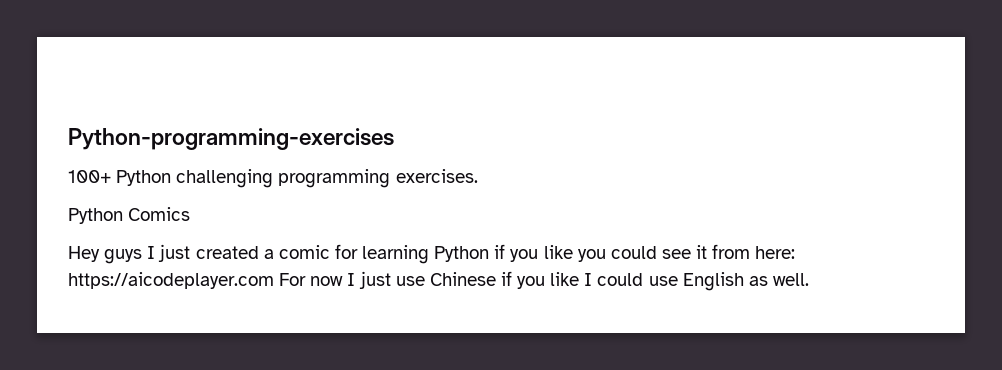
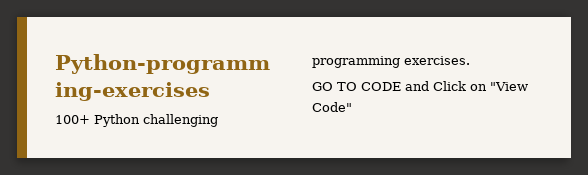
- Python Comics
- Hey guys I just created a comic for learning Python if you like you could see it from here: https://aicodeplayer.com For now I just use Chinese if you like I could use English as well.
+ GO TO CODE and Click on "View Code"

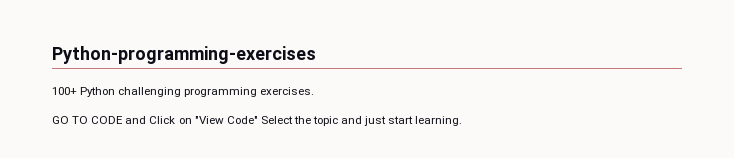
- GO TO CODE and Click on "View Code"
+ GO TO CODE and Click on "View Code" Select the topic and just start learning.

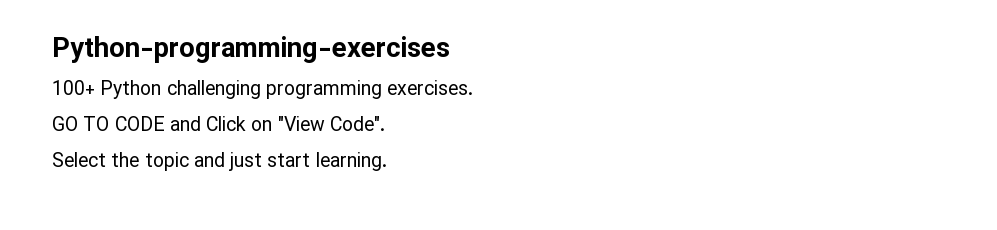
- GO TO CODE and Click on "View Code" Select the topic and just start learning.
+ GO TO CODE and Click on "View Code".
+ Select the topic and just start learning.

